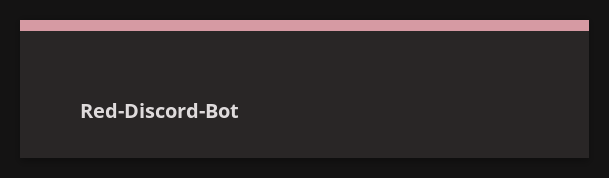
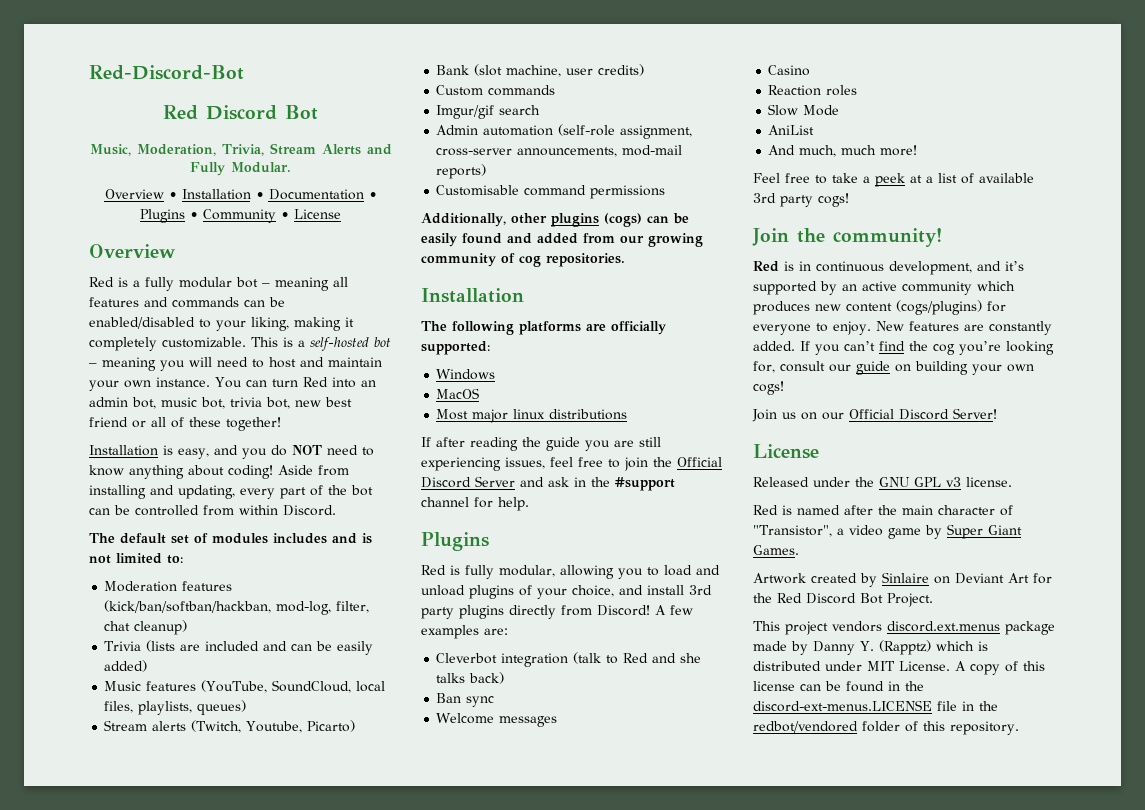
  Red-Discord-Bot
+ Red Discord Bot
+ Music, Moderation, Trivia, Stream Alerts and Fully Modular.
+ Overview • Installation • Documentation • Plugins • Community • License
+ Overview
+ Red is a fully modular bot – meaning all features and commands can be enabled/disabled to your liking, making it completely customizable. This is a self-hosted bot – meaning you will need to host and maintain your own instance. You can turn Red into an admin bot, music bot, trivia bot, new best friend or all of these together!
+ Installation is easy, and you do NOT need to know anything about coding! Aside from installing and updating, every part of the bot can be controlled from within Discord.
+ The default set of modules includes and is not limited to:
+ Moderation features (kick/ban/softban/hackban, mod-log, filter, chat cleanup)
+ Trivia (lists are included and can be easily added)
+ Music features (YouTube, SoundCloud, local files, playlists, queues)
+ Stream alerts (Twitch, Youtube, Picarto)
+ Bank (slot machine, user credits)
+ Custom commands
+ Imgur/gif search
+ Admin automation (self-role assignment, cross-server announcements, mod-mail reports)
+ Customisable command permissions
+ Additionally, other plugins (cogs) can be easily found and added from our growing community of cog repositories.
+ Installation
+ The following platforms are officially supported:
+ Windows
+ MacOS
+ Most major linux distributions
+ If after reading the guide you are still experiencing issues, feel free to join the Official Discord Server and ask in the #support channel for help.
+ Plugins
+ Red is fully modular, allowing you to load and unload plugins of your choice, and install 3rd party plugins directly from Discord! A few examples are:
+ Cleverbot integration (talk to Red and she talks back)
+ Ban sync
+ Welcome messages
+ Casino
+ Reaction roles
+ Slow Mode
+ AniList
+ And much, much more!
+ Feel free to take a peek at a list of available 3rd party cogs!
+ Join the community!
+ Red is in continuous development, and it’s supported by an active community which produces new content (cogs/plugins) for everyone to enjoy. New features are constantly added. If you can’t find the cog you’re looking for, consult our guide on building your own cogs!
+ Join us on our Official Discord Server!
+ License
+ Released under the GNU GPL v3 license.
+ Red is named after the main character of "Transistor", a video game by Super Giant Games.
+ Artwork created by Sinlaire on Deviant Art for the Red Discord Bot Project.
+ This project vendors discord.ext.menus package made by Danny Y. (Rapptz) which is distributed under MIT License. A copy of this license can be found in the discord-ext-menus.LICENSE file in the redbot/vendored folder of this repository.

